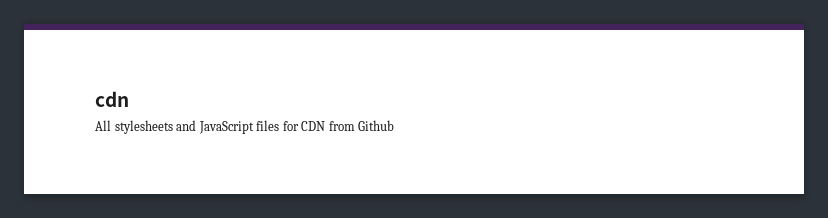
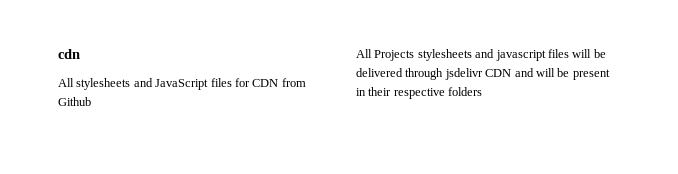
+ All Projects stylesheets and javascript files will be delivered through jsdelivr CDN and will be present in their respective folders

